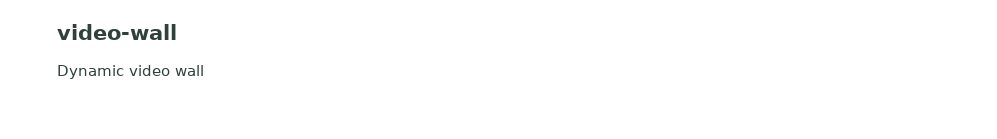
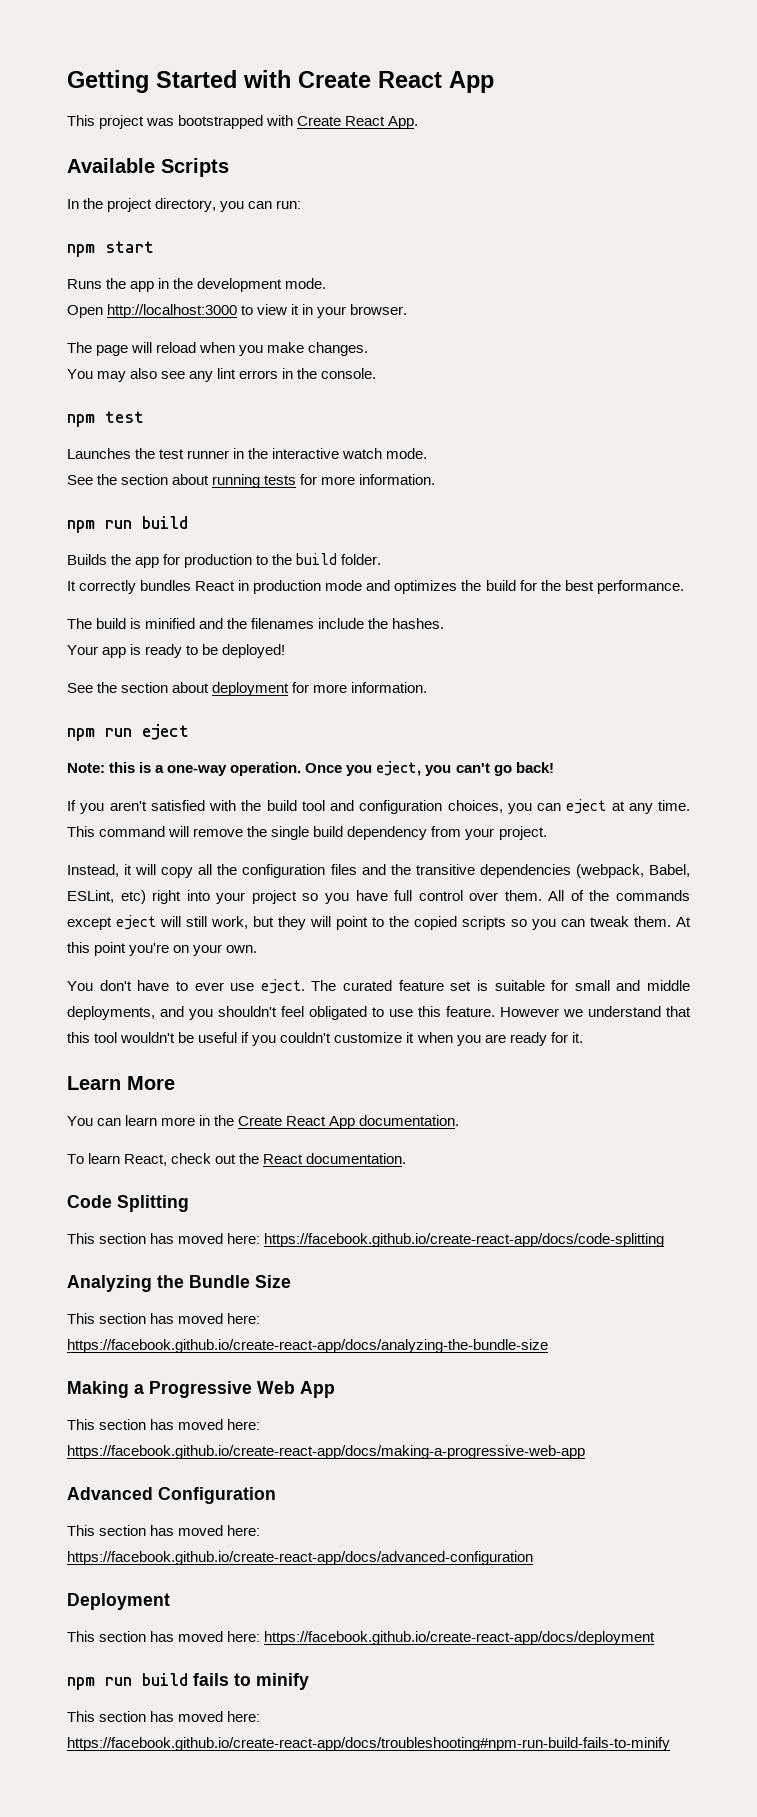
- video-wall
- Dynamic video wall
+ Getting Started with Create React App
+ This project was bootstrapped with Create React App.
+ Available Scripts
+ In the project directory, you can run:
+ npm start
+ Runs the app in the development mode.
+ Open http://localhost:3000 to view it in your browser.
+ The page will reload when you make changes.
+ You may also see any lint errors in the console.
+ npm test
+ Launches the test runner in the interactive watch mode.
+ See the section about running tests for more information.
+ npm run build
+ Builds the app for production to the build folder.
+ It correctly bundles React in production mode and optimizes the build for the best performance.
+ The build is minified and the filenames include the hashes.
+ Your app is ready to be deployed!
+ See the section about deployment for more information.
+ npm run eject
+ Note: this is a one-way operation. Once you eject, you can't go back!
+ If you aren't satisfied with the build tool and configuration choices, you can eject at any time. This command will remove the single build dependency from your project.
+ Instead, it will copy all the configuration files and the transitive dependencies (webpack, Babel, ESLint, etc) right into your project so you have full control over them. All of the commands except eject will still work, but they will point to the copied scripts so you can tweak them. At this point you're on your own.
+ You don't have to ever use eject. The curated feature set is suitable for small and middle deployments, and you shouldn't feel obligated to use this feature. However we understand that this tool wouldn't be useful if you couldn't customize it when you are ready for it.
+ Learn More
+ You can learn more in the Create React App documentation.
+ To learn React, check out the React documentation.
+ Code Splitting
+ This section has moved here: https://facebook.github.io/create-react-app/docs/code-splitting
+ Analyzing the Bundle Size
+ This section has moved here: https://facebook.github.io/create-react-app/docs/analyzing-the-bundle-size
+ Making a Progressive Web App
+ This section has moved here: https://facebook.github.io/create-react-app/docs/making-a-progressive-web-app
+ Advanced Configuration
+ This section has moved here: https://facebook.github.io/create-react-app/docs/advanced-configuration
+ Deployment
+ This section has moved here: https://facebook.github.io/create-react-app/docs/deployment
+ npm run build fails to minify
+ This section has moved here: https://facebook.github.io/create-react-app/docs/troubleshooting#npm-run-build-fails-to-minify

